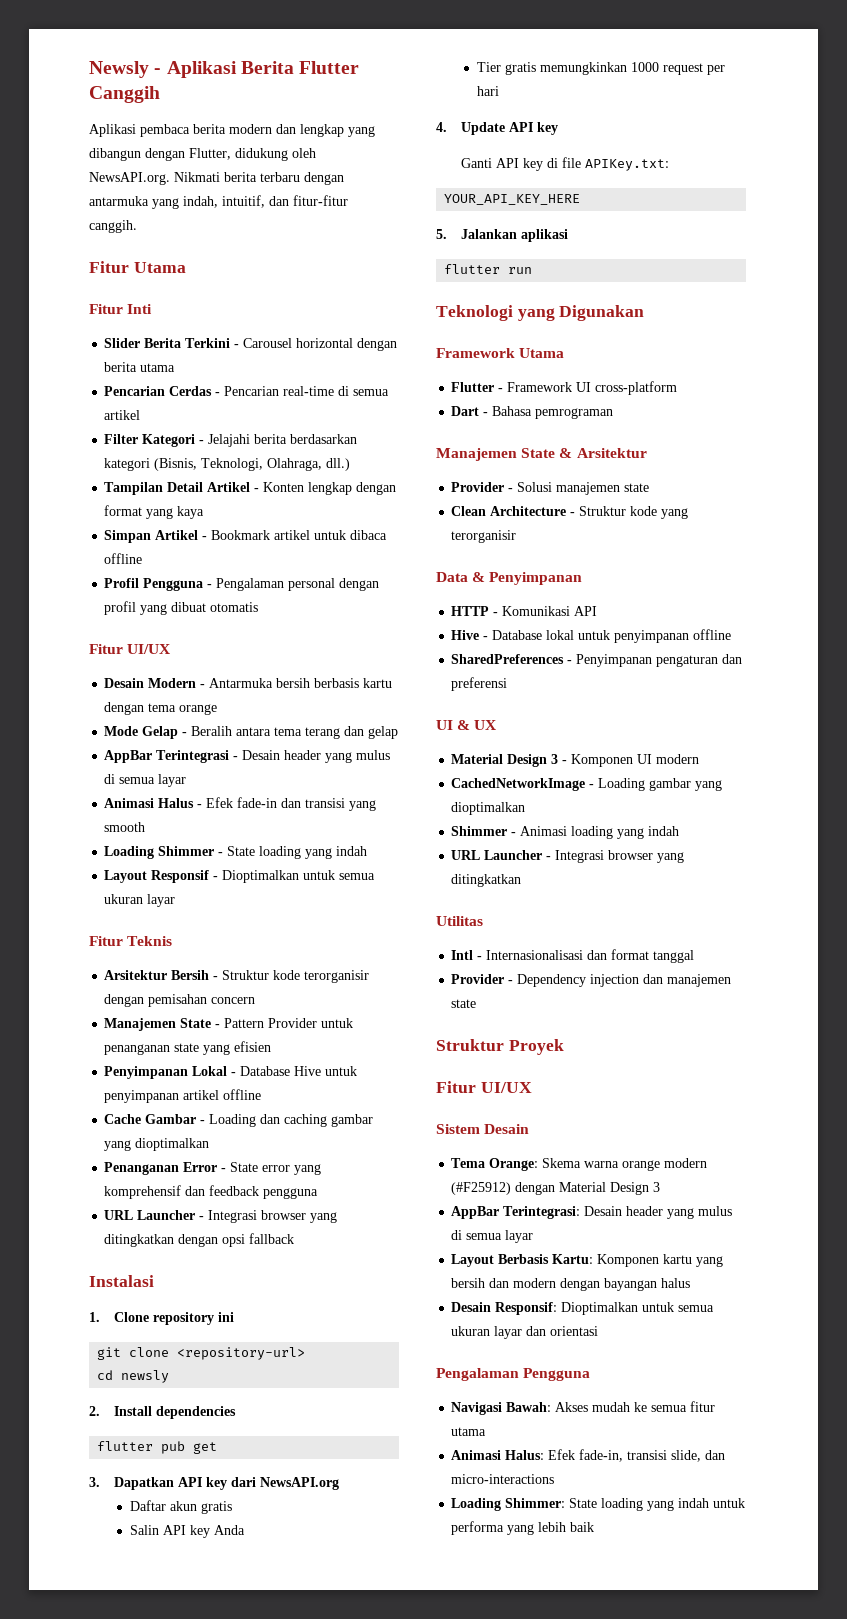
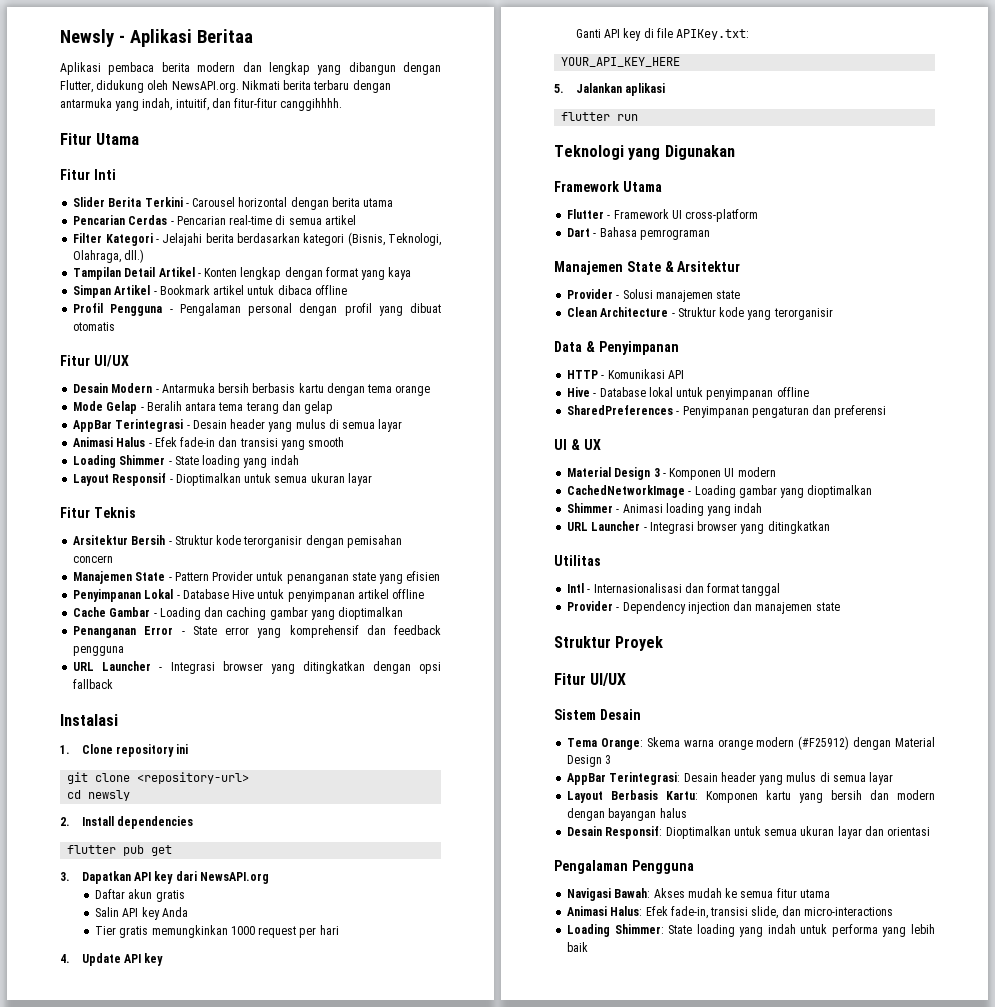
- Newsly - Aplikasi Berita Flutter Canggih
+ Newsly - Aplikasi Beritaa
- Aplikasi pembaca berita modern dan lengkap yang dibangun dengan Flutter, didukung oleh NewsAPI.org. Nikmati berita terbaru dengan antarmuka yang indah, intuitif, dan fitur-fitur canggih.
+ Aplikasi pembaca berita modern dan lengkap yang dibangun dengan Flutter, didukung oleh NewsAPI.org. Nikmati berita terbaru dengan antarmuka yang indah, intuitif, dan fitur-fitur canggihhhh.

